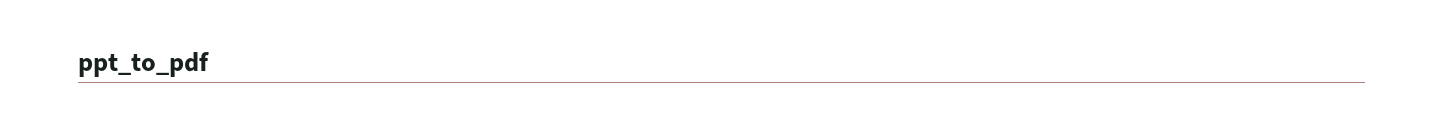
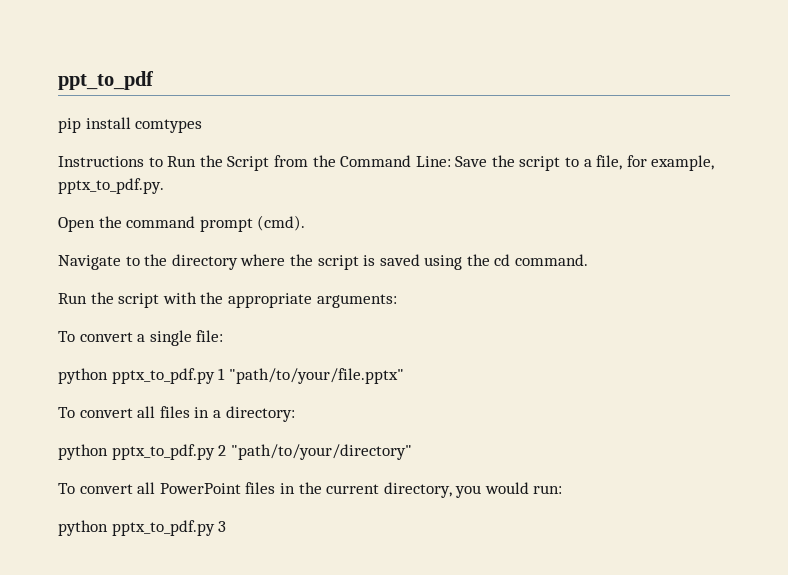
+ pip install comtypes
+ Instructions to Run the Script from the Command Line: Save the script to a file, for example, pptx_to_pdf.py.
+ Open the command prompt (cmd).
+ Navigate to the directory where the script is saved using the cd command.
+ Run the script with the appropriate arguments:
+ To convert a single file:
+ python pptx_to_pdf.py 1 "path/to/your/file.pptx"
+ To convert all files in a directory:
+ python pptx_to_pdf.py 2 "path/to/your/directory"
+ To convert all PowerPoint files in the current directory, you would run:
+ python pptx_to_pdf.py 3

